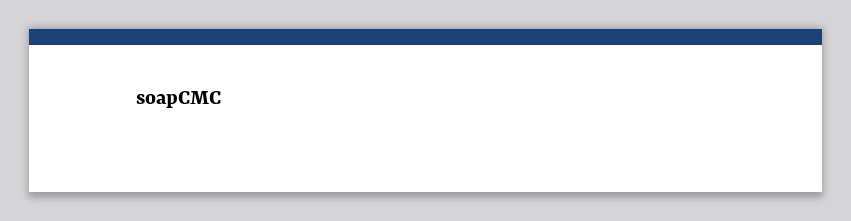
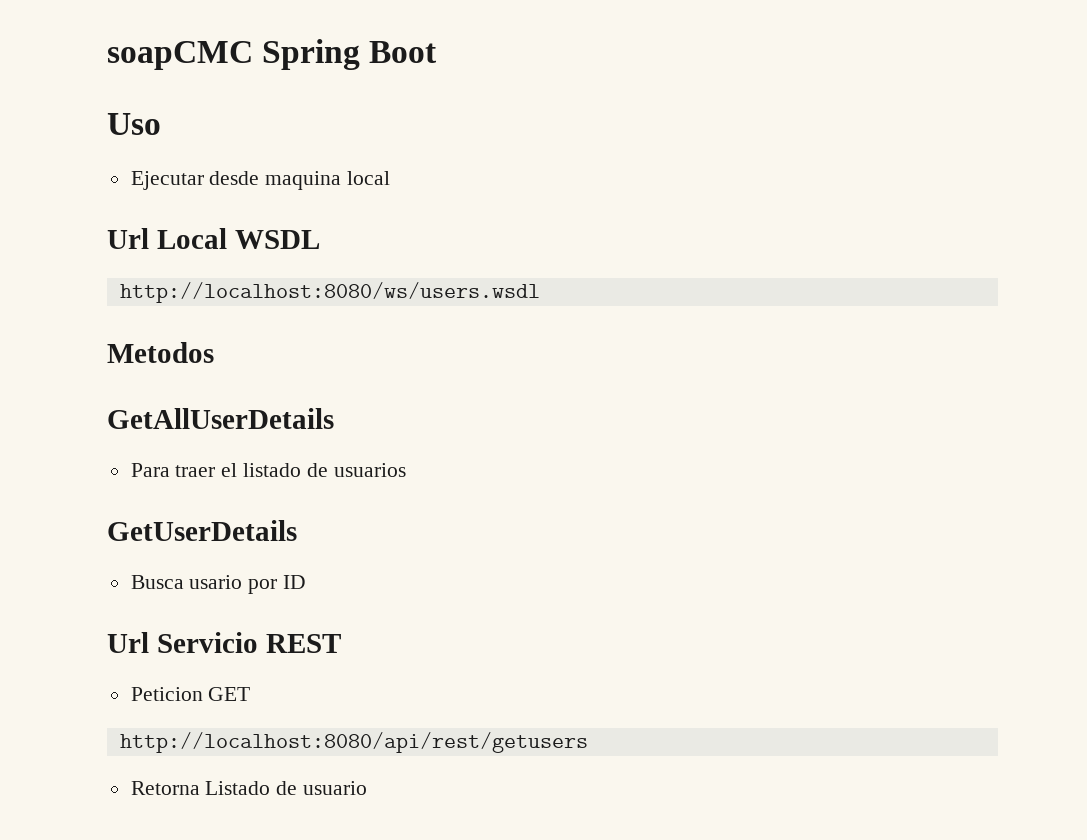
- soapCMC
+ soapCMC Spring Boot
+ Uso
+ Ejecutar desde maquina local
+ Url Local WSDL
+ http://localhost:8080/ws/users.wsdl
+ Metodos
+ GetAllUserDetails
+ Para traer el listado de usuarios
+ GetUserDetails
+ Busca usario por ID
+ Url Servicio REST
+ Peticion GET
+ http://localhost:8080/api/rest/getusers
+ Retorna Listado de usuario

